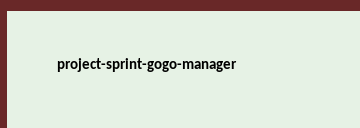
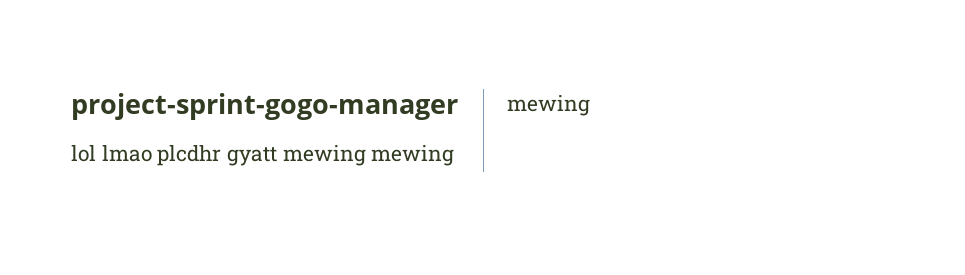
+ lol lmao plcdhr gyatt mewing mewing mewing

